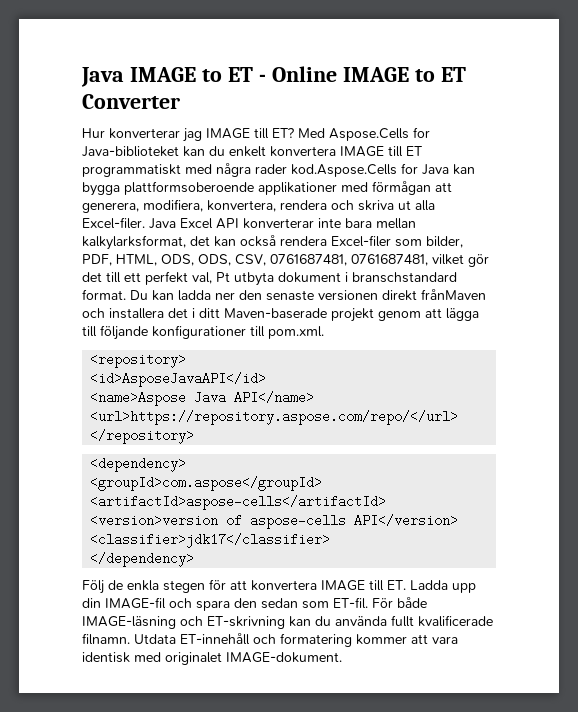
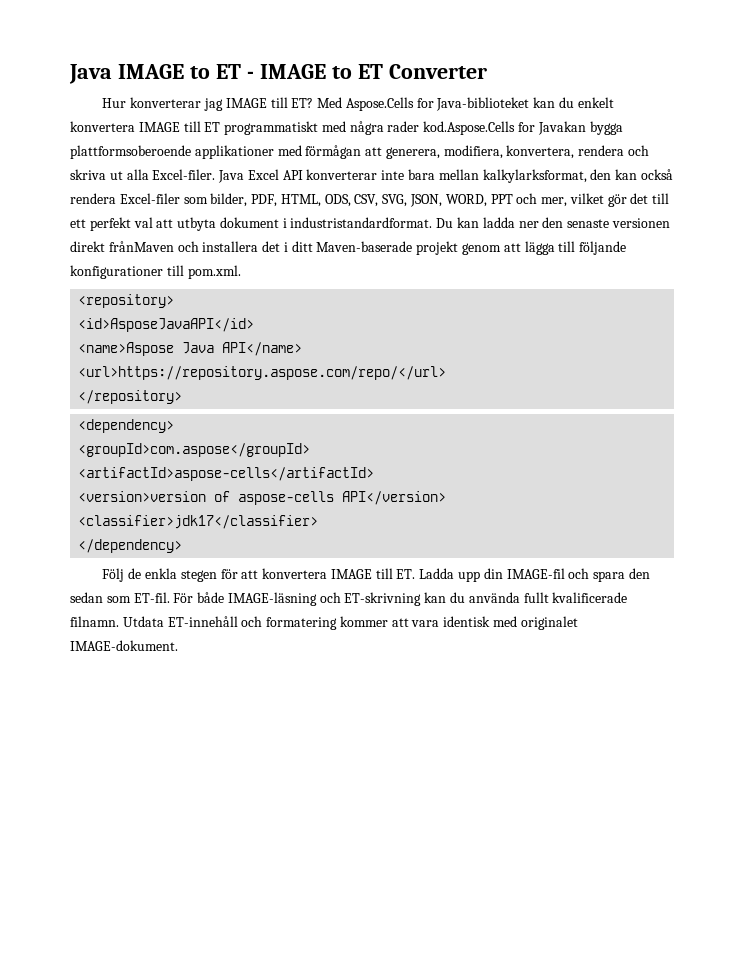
- Java IMAGE to ET - Online IMAGE to ET Converter
+ Java IMAGE to ET - IMAGE to ET Converter
- Med Aspose.Cells for Java-biblioteket kan du enkelt konvertera IMAGE till ET programmatiskt med några rader kod.Aspose.Cells for Java kan bygga plattformsoberoende applikationer med förmågan att generera, modifiera, konvertera, rendera och skriva ut alla Excel-filer.
+ Med Aspose.Cells for Java-biblioteket kan du enkelt konvertera IMAGE till ET programmatiskt med några rader kod.Aspose.Cells for Javakan bygga plattformsoberoende applikationer med förmågan att generera, modifiera, konvertera, rendera och skriva ut alla Excel-filer.
- Java Excel API konverterar inte bara mellan kalkylarksformat, det kan också rendera Excel-filer som bilder, PDF, HTML, ODS, ODS, CSV, 0761687481, 0761687481, vilket gör det till ett perfekt val, Pt utbyta dokument i branschstandard format.
+ Java Excel API konverterar inte bara mellan kalkylarksformat, den kan också rendera Excel-filer som bilder, PDF, HTML, ODS, CSV, SVG, JSON, WORD, PPT och mer, vilket gör det till ett perfekt val att utbyta dokument i industristandardformat.

